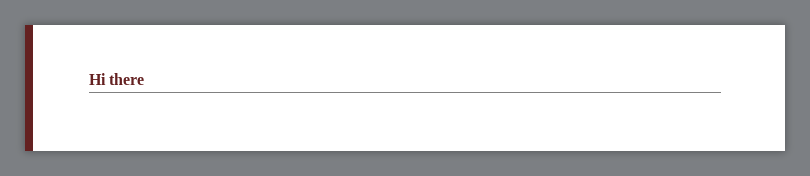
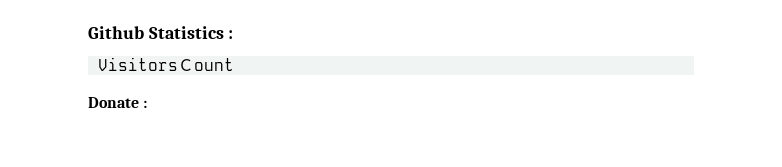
- Hi there
+ Github Statistics :
+ VisitorsＣount
+ Donate :

